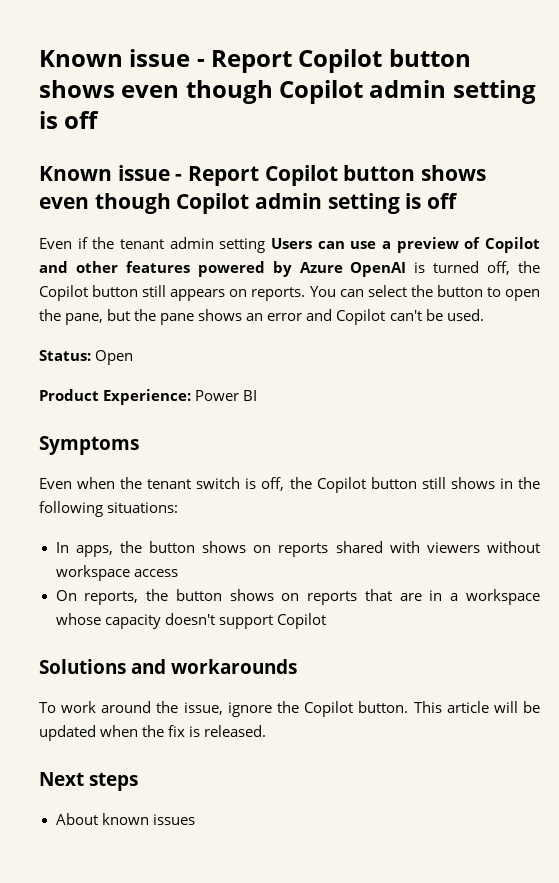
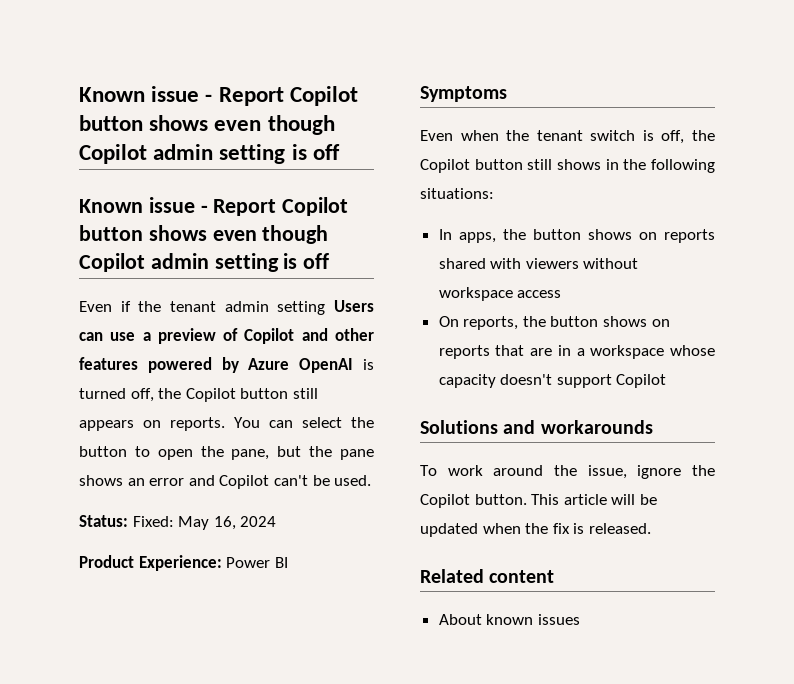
- Status: Open
+ Status: Fixed: May 16, 2024
- Next steps
+ Related content

